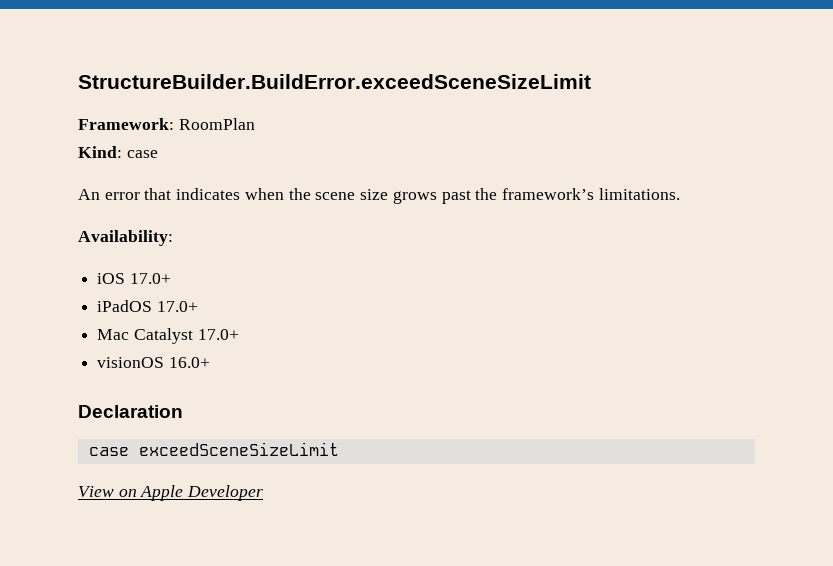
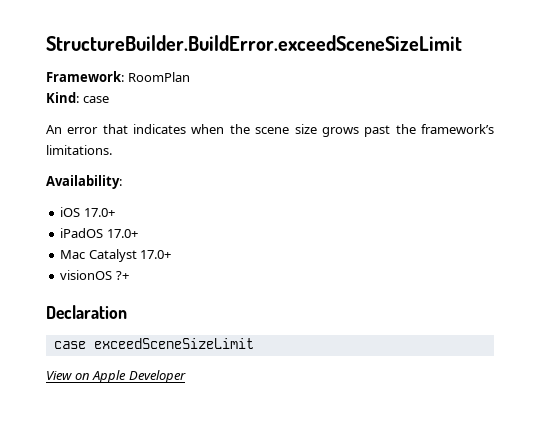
- visionOS 16.0+
+ visionOS ?+

